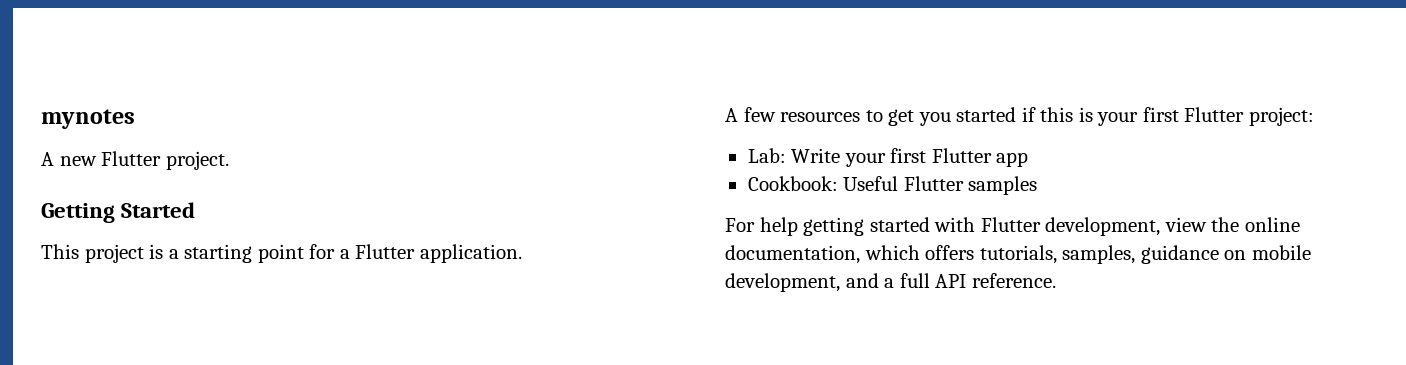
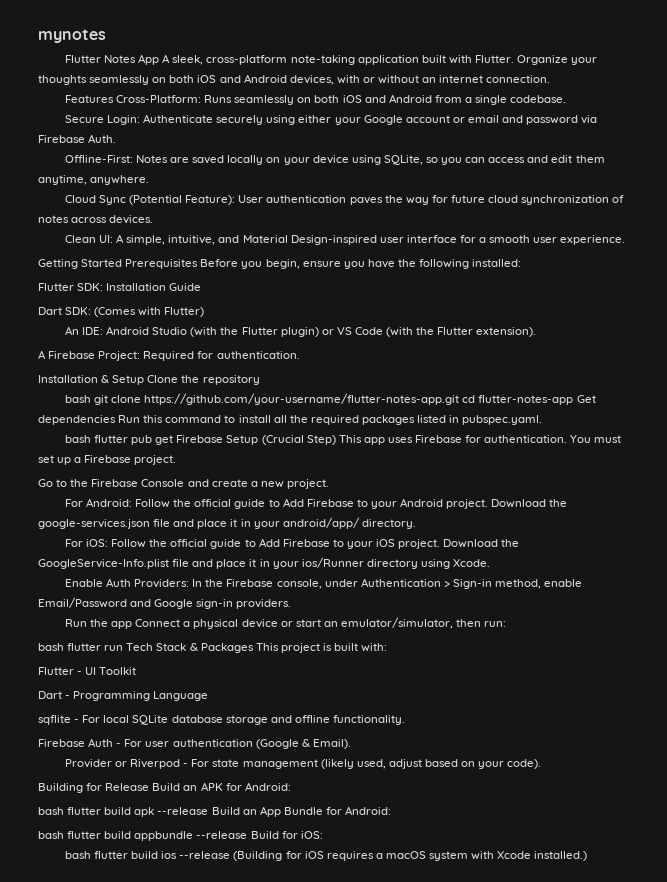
- A new Flutter project.
- Getting Started
- This project is a starting point for a Flutter application.
- A few resources to get you started if this is your first Flutter project:
- Lab: Write your first Flutter app
- Cookbook: Useful Flutter samples
- For help getting started with Flutter development, view the online documentation, which offers tutorials, samples, guidance on mobile development, and a full API reference.
+ Flutter Notes App A sleek, cross-platform note-taking application built with Flutter. Organize your thoughts seamlessly on both iOS and Android devices, with or without an internet connection.
+ Features Cross-Platform: Runs seamlessly on both iOS and Android from a single codebase.
+ Secure Login: Authenticate securely using either your Google account or email and password via Firebase Auth.
+ Offline-First: Notes are saved locally on your device using SQLite, so you can access and edit them anytime, anywhere.
+ Cloud Sync (Potential Feature): User authentication paves the way for future cloud synchronization of notes across devices.
+ Clean UI: A simple, intuitive, and Material Design-inspired user interface for a smooth user experience.
+ Getting Started Prerequisites Before you begin, ensure you have the following installed:
+ Flutter SDK: Installation Guide
+ Dart SDK: (Comes with Flutter)
+ An IDE: Android Studio (with the Flutter plugin) or VS Code (with the Flutter extension).
+ A Firebase Project: Required for authentication.
+ Installation & Setup Clone the repository
+ bash git clone https://github.com/your-username/flutter-notes-app.git cd flutter-notes-app Get dependencies Run this command to install all the required packages listed in pubspec.yaml.
+ bash flutter pub get Firebase Setup (Crucial Step) This app uses Firebase for authentication. You must set up a Firebase project.
+ Go to the Firebase Console and create a new project.
+ For Android: Follow the official guide to Add Firebase to your Android project. Download the google-services.json file and place it in your android/app/ directory.
+ For iOS: Follow the official guide to Add Firebase to your iOS project. Download the GoogleService-Info.plist file and place it in your ios/Runner directory using Xcode.
+ Enable Auth Providers: In the Firebase console, under Authentication > Sign-in method, enable Email/Password and Google sign-in providers.
+ Run the app Connect a physical device or start an emulator/simulator, then run:
+ bash flutter run Tech Stack & Packages This project is built with:
+ Flutter - UI Toolkit
+ Dart - Programming Language
+ sqflite - For local SQLite database storage and offline functionality.
+ Firebase Auth - For user authentication (Google & Email).
+ Provider or Riverpod - For state management (likely used, adjust based on your code).
+ Building for Release Build an APK for Android:
+ bash flutter build apk --release Build an App Bundle for Android:
+ bash flutter build appbundle --release Build for iOS:
+ bash flutter build ios --release (Building for iOS requires a macOS system with Xcode installed.)

